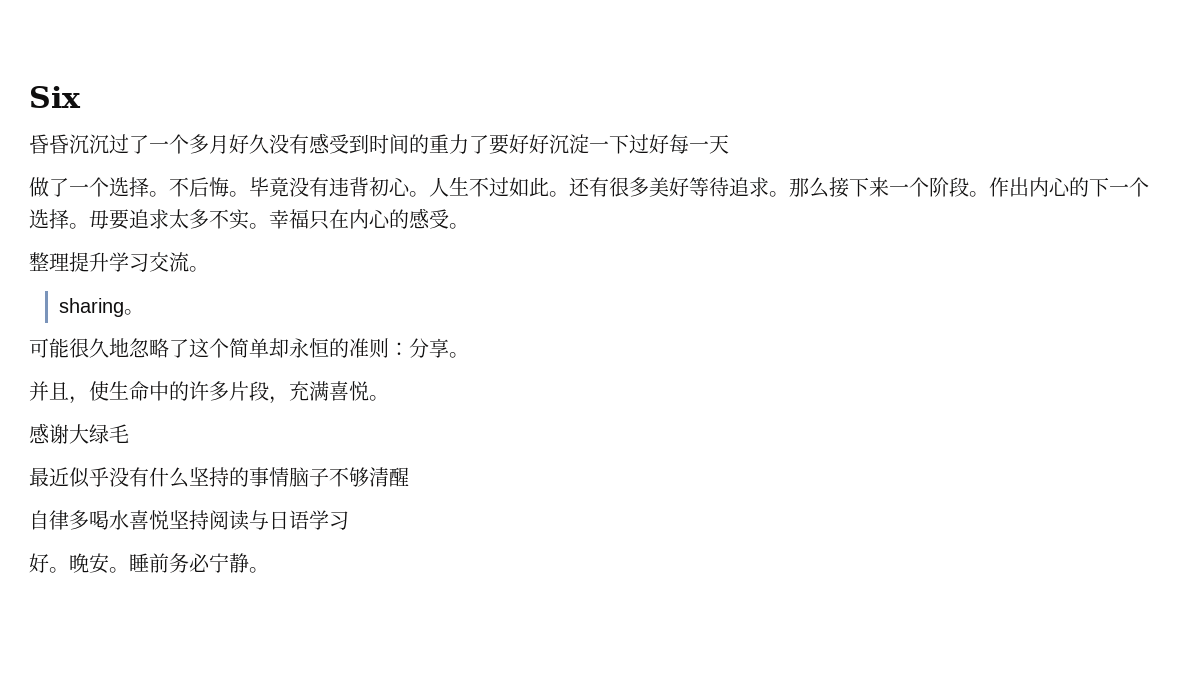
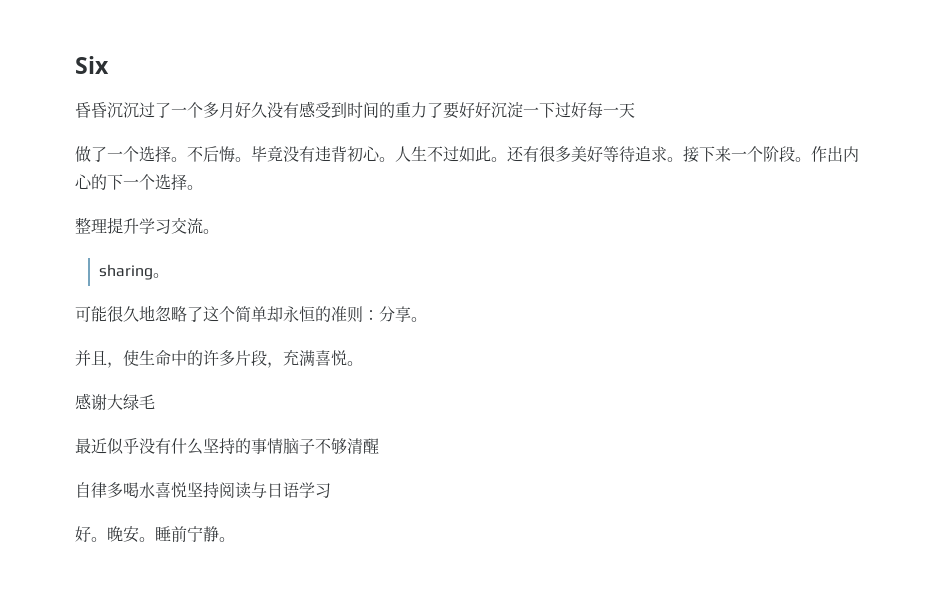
- 那么接下来一个阶段。
+ 接下来一个阶段。
- 毋要追求太多不实。幸福只在内心的感受。
- 睡前务必宁静。
+ 睡前宁静。

